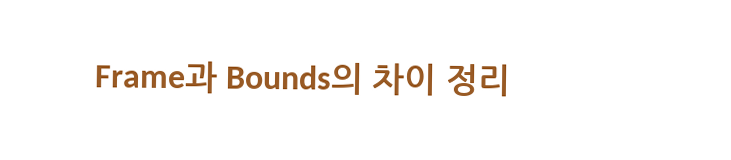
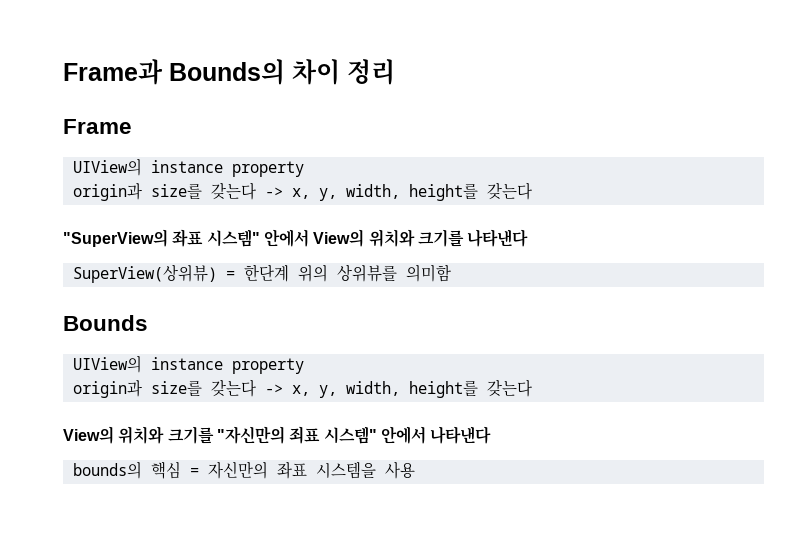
+ Frame
+ UIView의 instance property
+ origin과 size를 갖는다 -> x, y, width, height를 갖는다
+ "SuperView의 좌표 시스템" 안에서 View의 위치와 크기를 나타낸다
+ SuperView(상위뷰) = 한단계 위의 상위뷰를 의미함
+ Bounds
+ UIView의 instance property
+ origin과 size를 갖는다 -> x, y, width, height를 갖는다
+ View의 위치와 크기를 "자신만의 죄표 시스템" 안에서 나타낸다
+ bounds의 핵심 = 자신만의 좌표 시스템을 사용

